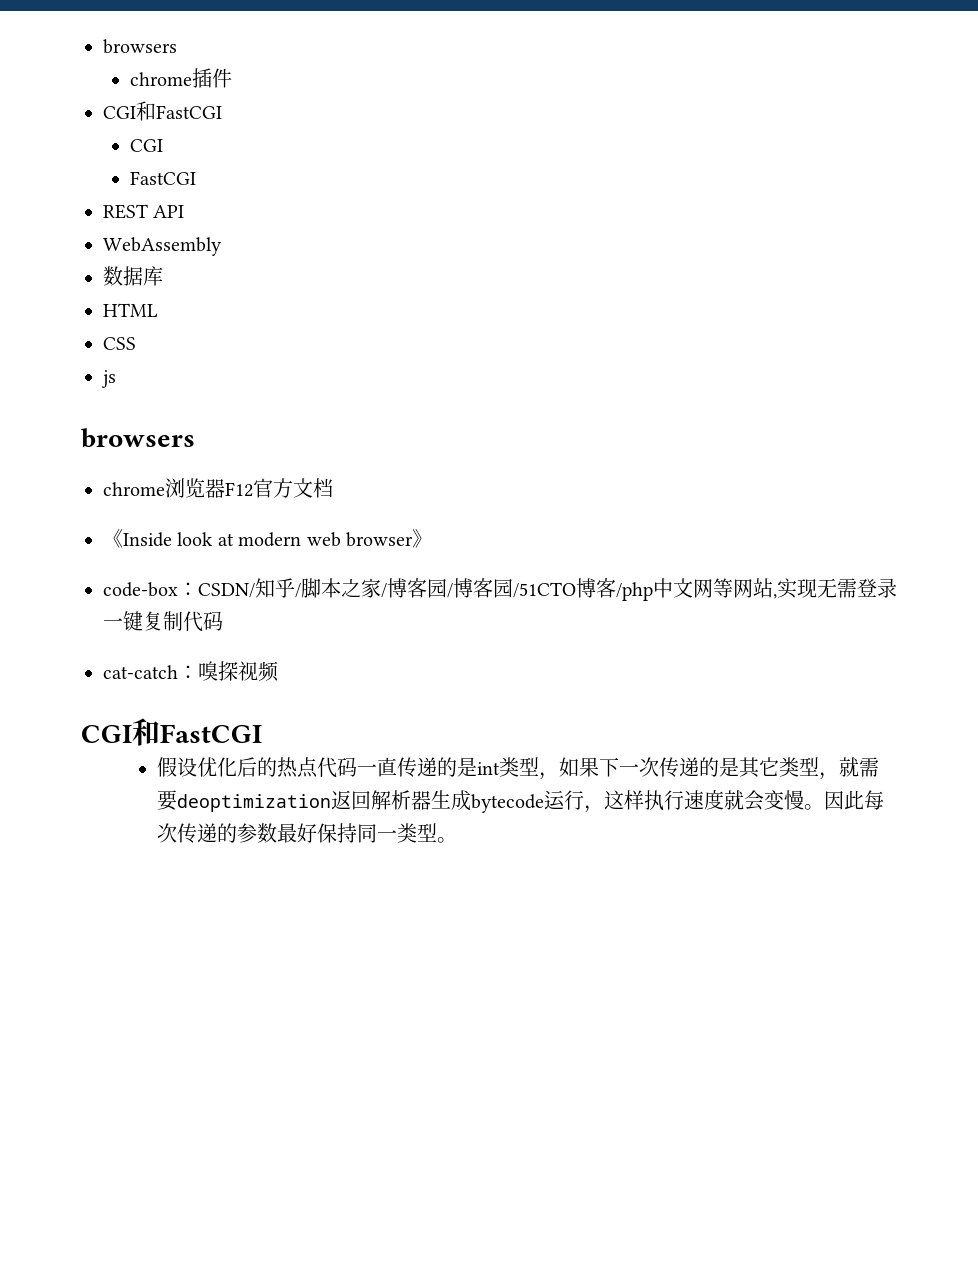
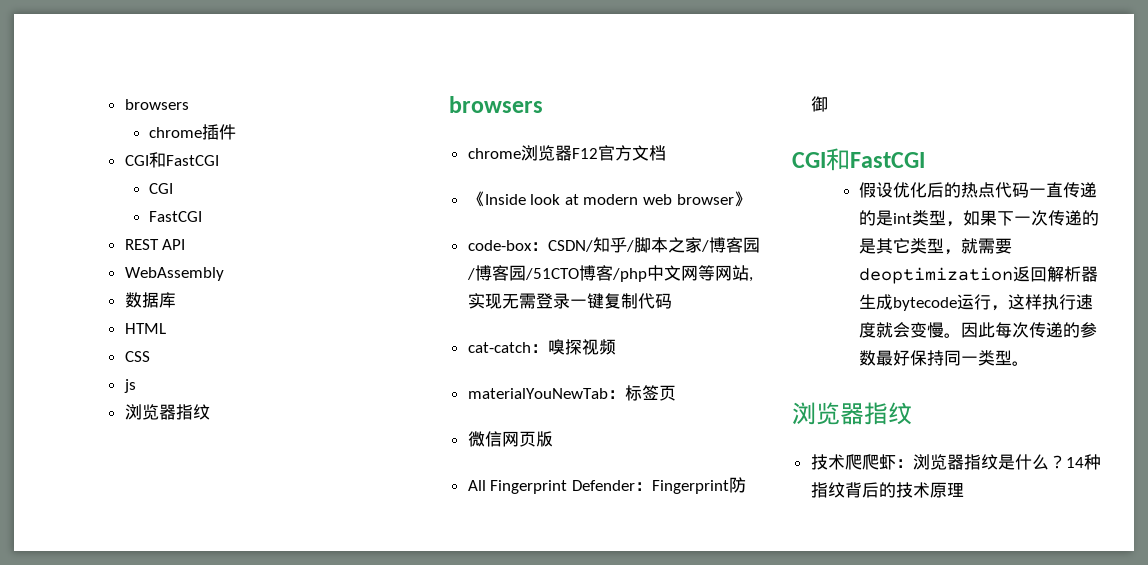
  js
+ 浏览器指纹
+ materialYouNewTab：标签页
+ 微信网页版
+ All Fingerprint Defender：Fingerprint防御
  因此每次传递的参数最好保持同一类型。
+ 浏览器指纹
+ 技术爬爬虾：浏览器指纹是什么？14种指纹背后的技术原理

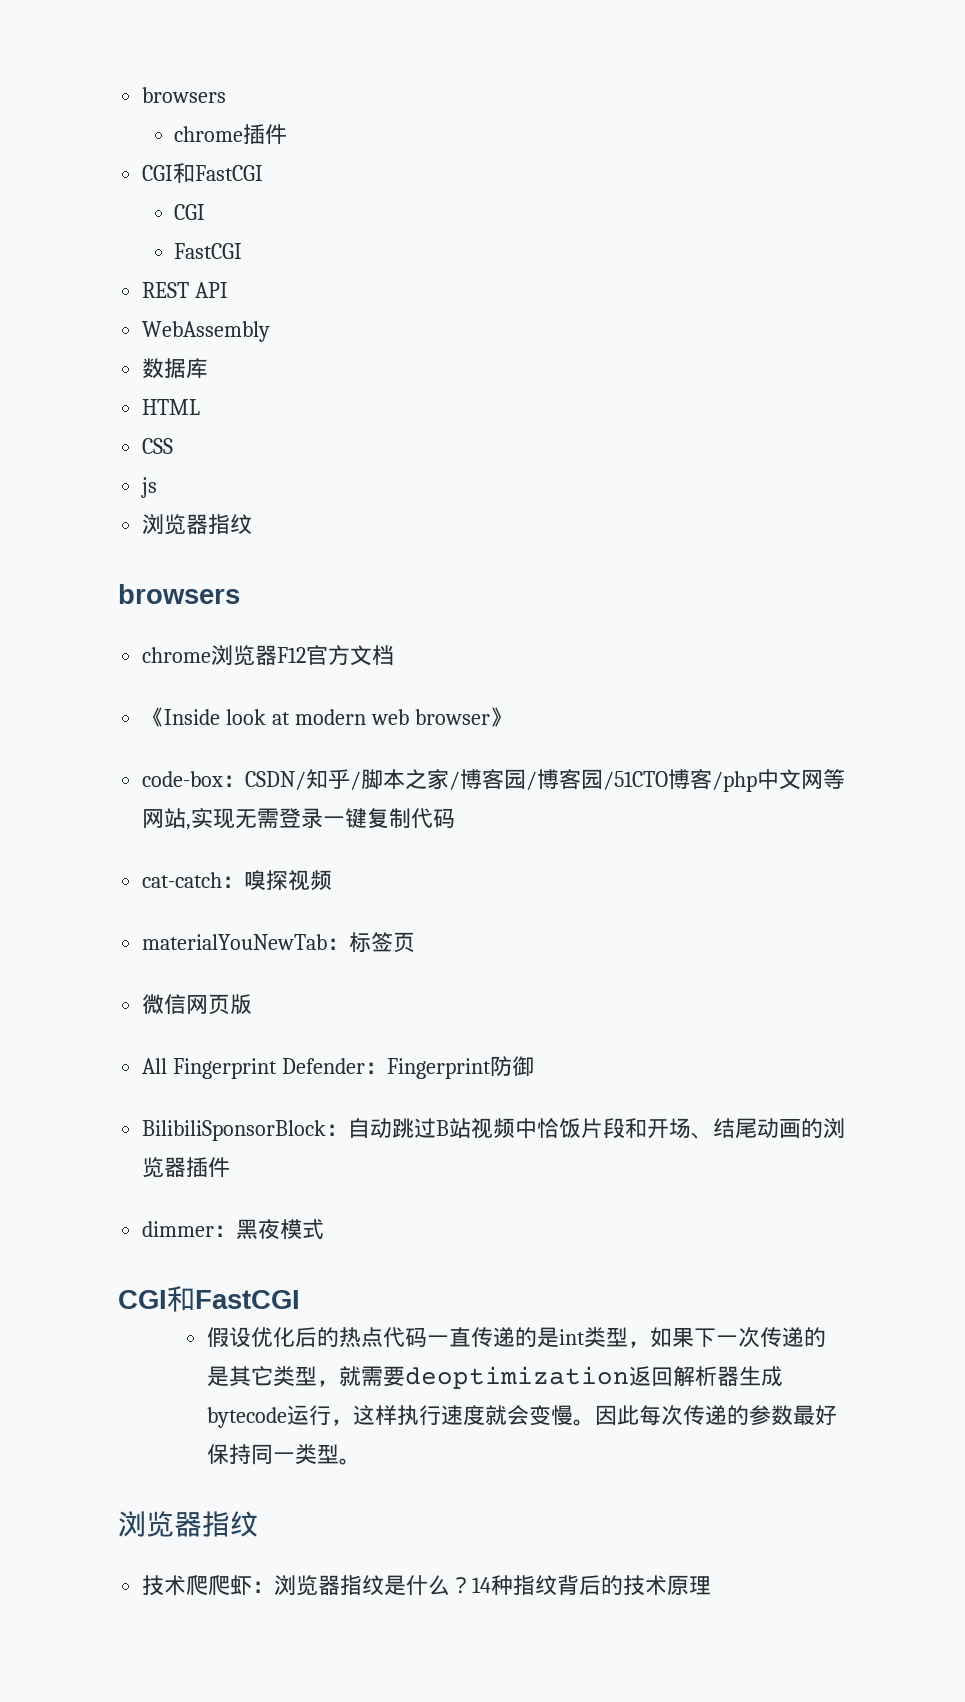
+ BilibiliSponsorBlock：自动跳过B站视频中恰饭片段和开场、结尾动画的浏览器插件
+ dimmer：黑夜模式

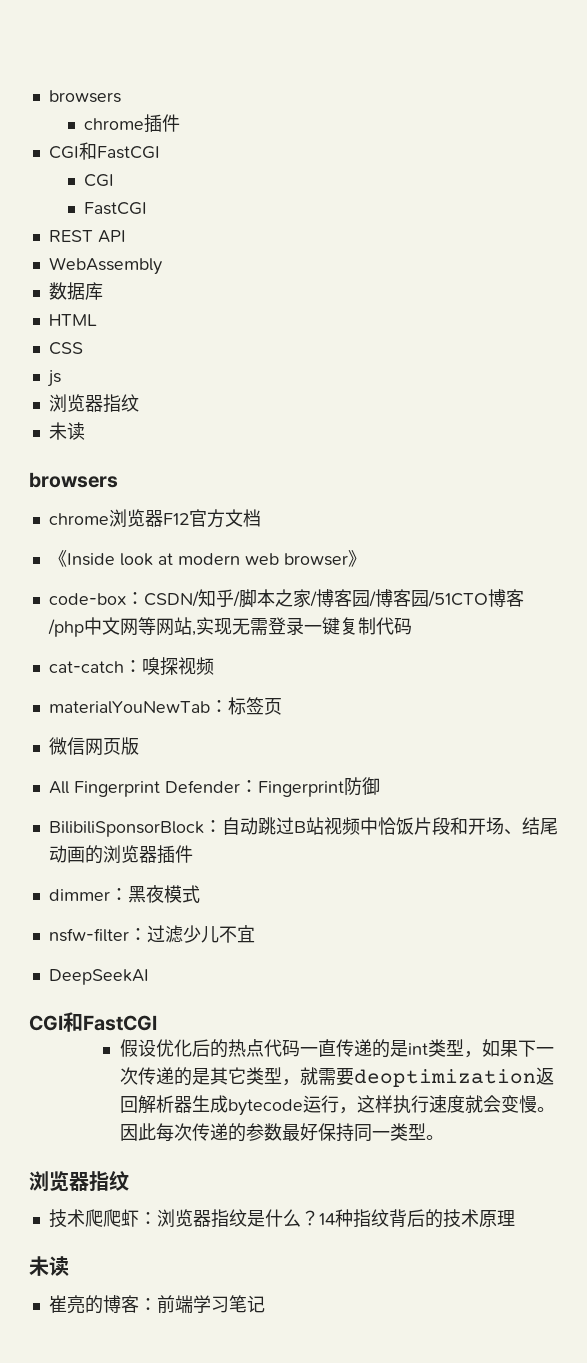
  js
  浏览器指纹
+ 未读
+ nsfw-filter：过滤少儿不宜
+ DeepSeekAI
  14种指纹背后的技术原理
+ 未读
+ 崔亮的博客：前端学习笔记

